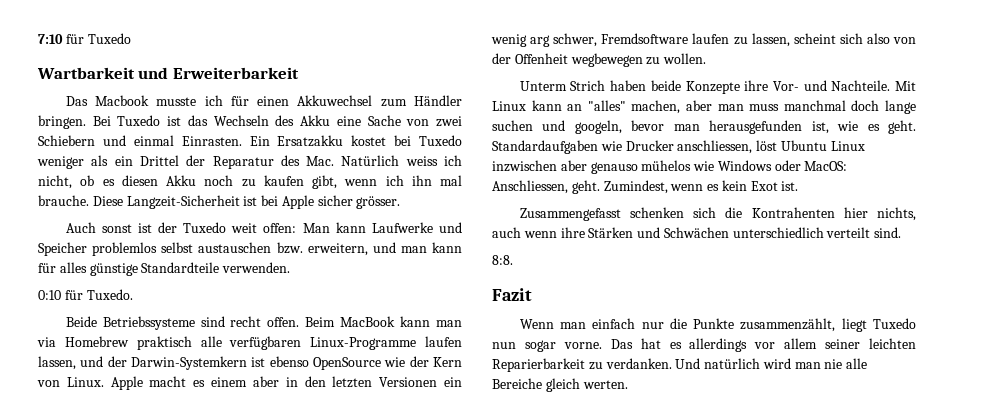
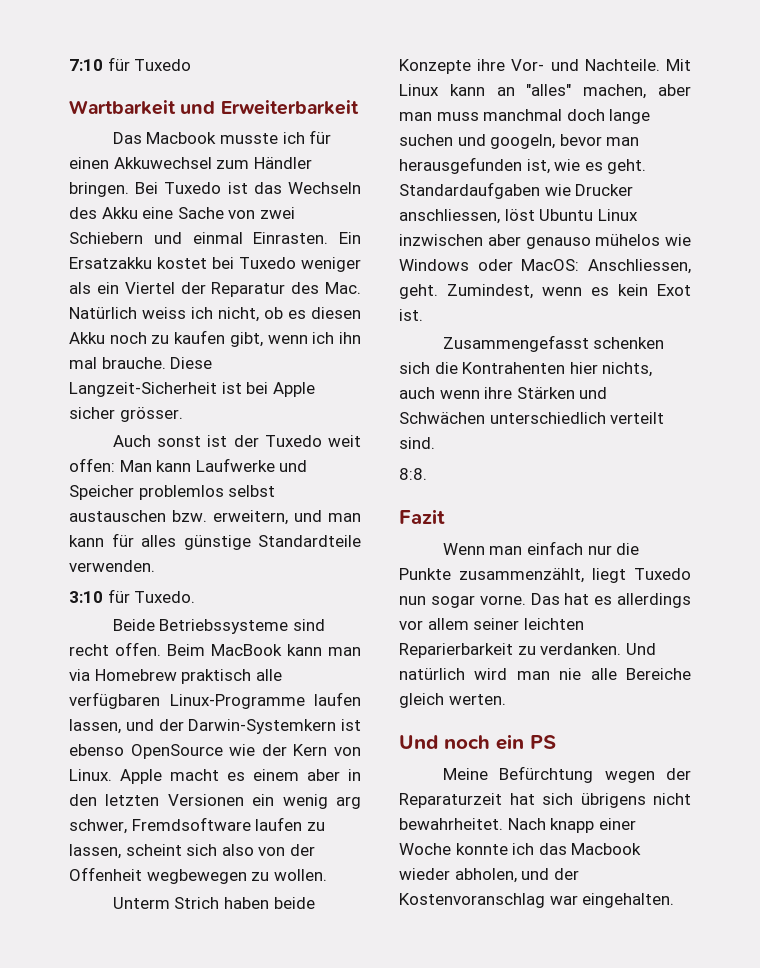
- Ein Ersatzakku kostet bei Tuxedo weniger als ein Drittel der Reparatur des Mac. Natürlich weiss ich nicht, ob es diesen Akku noch zu kaufen gibt, wenn ich ihn mal brauche.
+ Ein Ersatzakku kostet bei Tuxedo weniger als ein Viertel der Reparatur des Mac. Natürlich weiss ich nicht, ob es diesen Akku noch zu kaufen gibt, wenn ich ihn mal brauche.
- 0:10 für Tuxedo.
+ 3:10 für Tuxedo.
+ Und noch ein PS
+ Meine Befürchtung wegen der Reparaturzeit hat sich übrigens nicht bewahrheitet. Nach knapp einer Woche konnte ich das Macbook wieder abholen, und der Kostenvoranschlag war eingehalten.

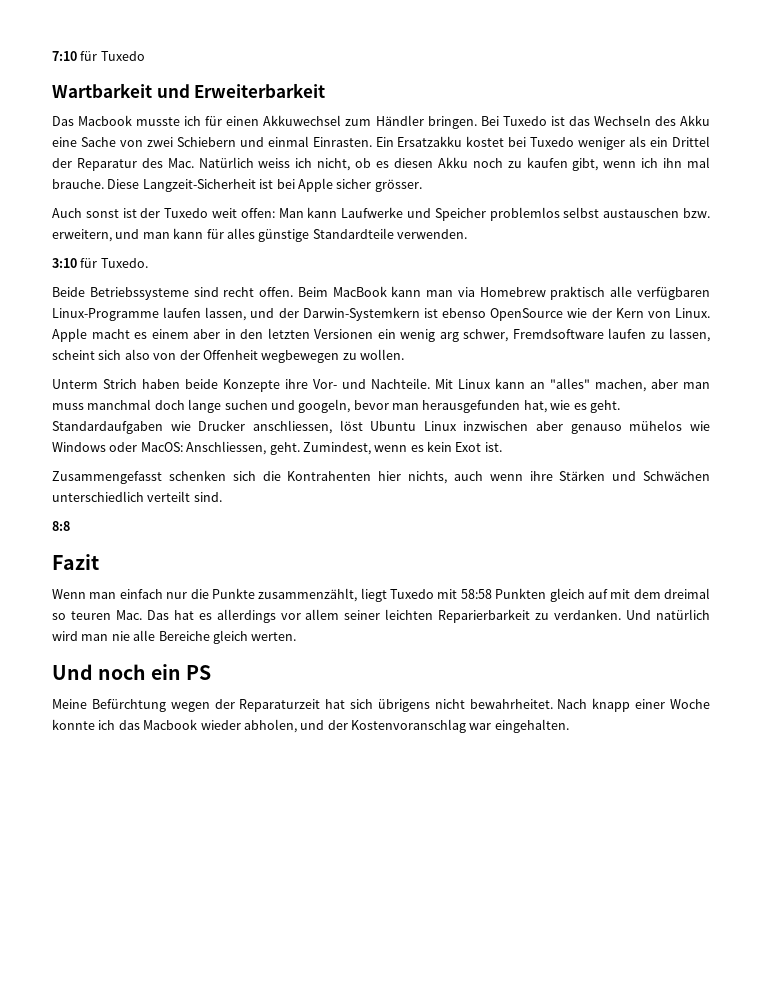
- Ein Ersatzakku kostet bei Tuxedo weniger als ein Viertel der Reparatur des Mac. Natürlich weiss ich nicht, ob es diesen Akku noch zu kaufen gibt, wenn ich ihn mal brauche.
+ Ein Ersatzakku kostet bei Tuxedo weniger als ein Drittel der Reparatur des Mac. Natürlich weiss ich nicht, ob es diesen Akku noch zu kaufen gibt, wenn ich ihn mal brauche.
- Mit Linux kann an "alles" machen, aber man muss manchmal doch lange suchen und googeln, bevor man herausgefunden ist, wie es geht.
+ Mit Linux kann an "alles" machen, aber man muss manchmal doch lange suchen und googeln, bevor man herausgefunden hat, wie es geht.
- 8:8.
+ 8:8
- Wenn man einfach nur die Punkte zusammenzählt, liegt Tuxedo nun sogar vorne. Das hat es allerdings vor allem seiner leichten Reparierbarkeit zu verdanken.
+ Wenn man einfach nur die Punkte zusammenzählt, liegt Tuxedo mit 58:58 Punkten gleich auf mit dem dreimal so teuren Mac. Das hat es allerdings vor allem seiner leichten Reparierbarkeit zu verdanken.

